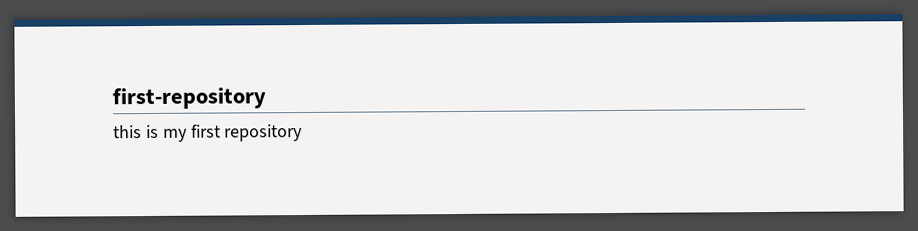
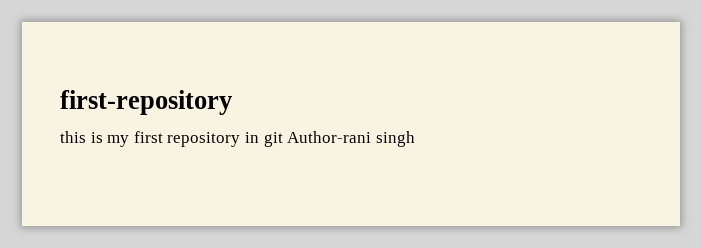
- this is my first repository
+ this is my first repository in git Author-rani singh

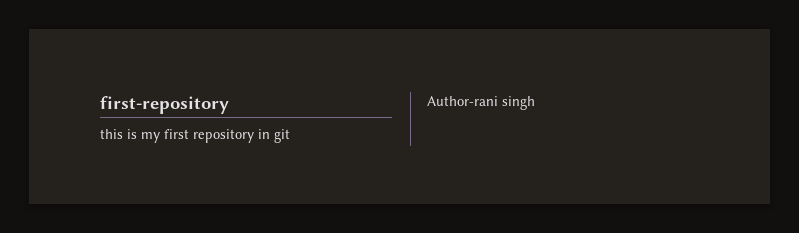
- this is my first repository in git Author-rani singh
+ this is my first repository in git
+ Author-rani singh

